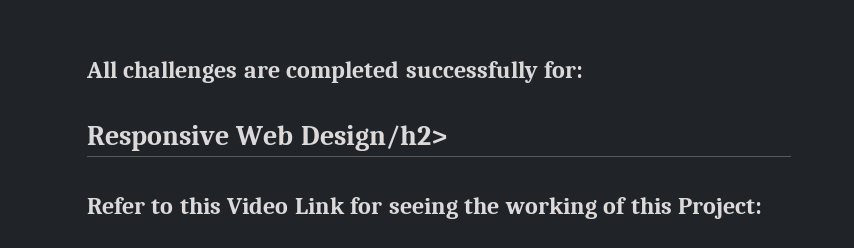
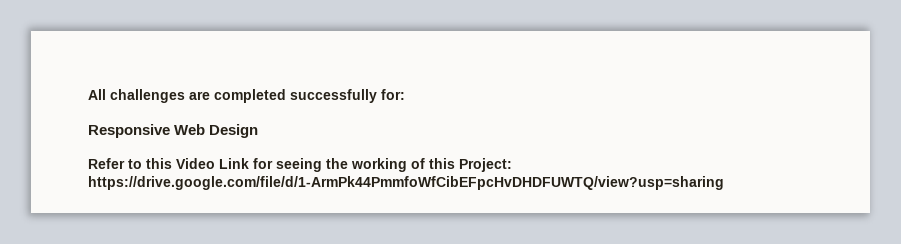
- Responsive Web Design/h2>
+ Responsive Web Design
- Refer to this Video Link for seeing the working of this Project:
+ Refer to this Video Link for seeing the working of this Project: https://drive.google.com/file/d/1-ArmPk44PmmfoWfCibEFpcHvDHDFUWTQ/view?usp=sharing

